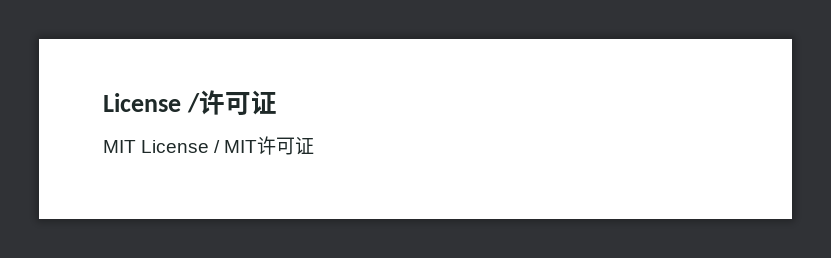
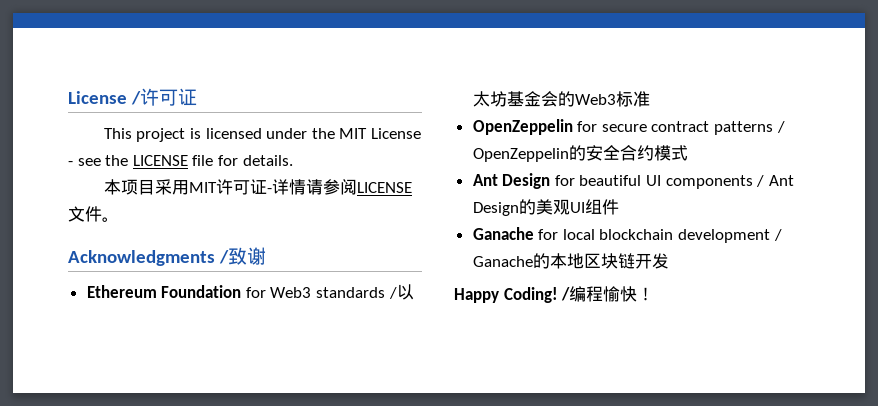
- MIT License / MIT许可证
+ This project is licensed under the MIT License - see the LICENSE file for details.
+ 本项目采用MIT许可证-详情请参阅LICENSE文件。
+ Acknowledgments /致谢
+ Ethereum Foundation for Web3 standards /以太坊基金会的Web3标准
+ OpenZeppelin for secure contract patterns / OpenZeppelin的安全合约模式
+ Ant Design for beautiful UI components / Ant Design的美观UI组件
+ Ganache for local blockchain development / Ganache的本地区块链开发
+ Happy Coding! /编程愉快！

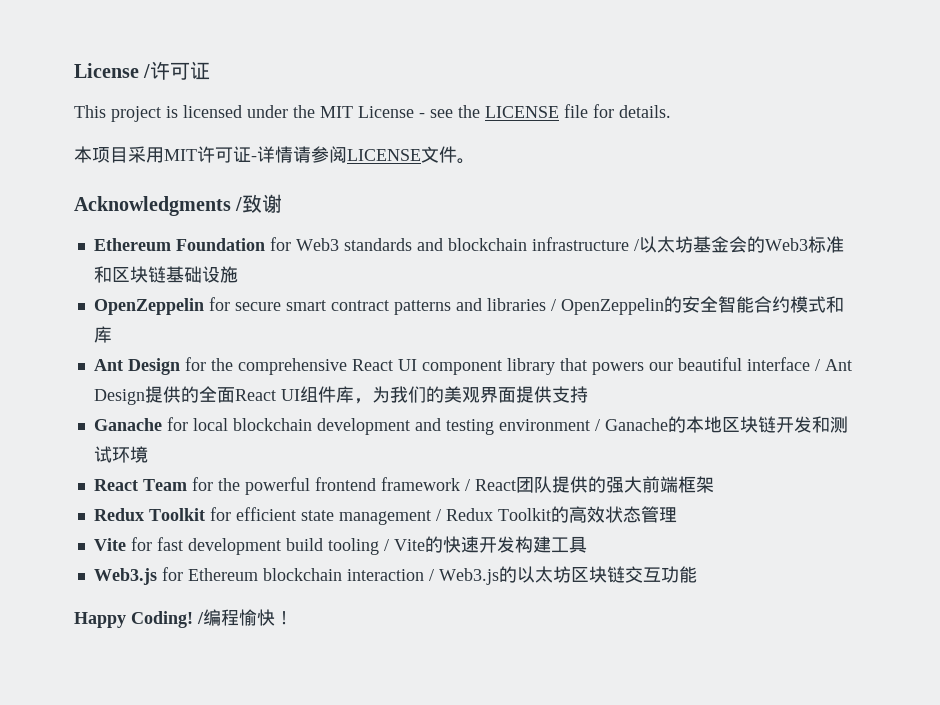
- Ethereum Foundation for Web3 standards /以太坊基金会的Web3标准
+ Ethereum Foundation for Web3 standards and blockchain infrastructure /以太坊基金会的Web3标准和区块链基础设施
- OpenZeppelin for secure contract patterns / OpenZeppelin的安全合约模式
+ OpenZeppelin for secure smart contract patterns and libraries / OpenZeppelin的安全智能合约模式和库
- Ant Design for beautiful UI components / Ant Design的美观UI组件
+ Ant Design for the comprehensive React UI component library that powers our beautiful interface / Ant Design提供的全面React UI组件库，为我们的美观界面提供支持
- Ganache for local blockchain development / Ganache的本地区块链开发
+ Ganache for local blockchain development and testing environment / Ganache的本地区块链开发和测试环境
+ React Team for the powerful frontend framework / React团队提供的强大前端框架
+ Redux Toolkit for efficient state management / Redux Toolkit的高效状态管理
+ Vite for fast development build tooling / Vite的快速开发构建工具
+ Web3.js for Ethereum blockchain interaction / Web3.js的以太坊区块链交互功能

